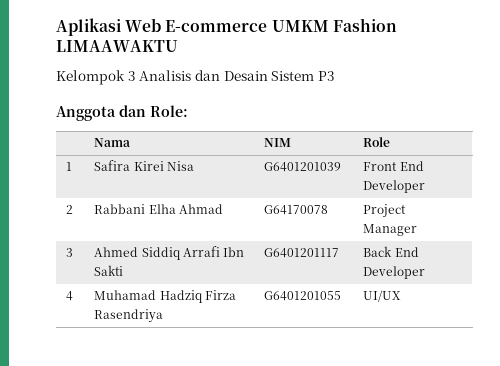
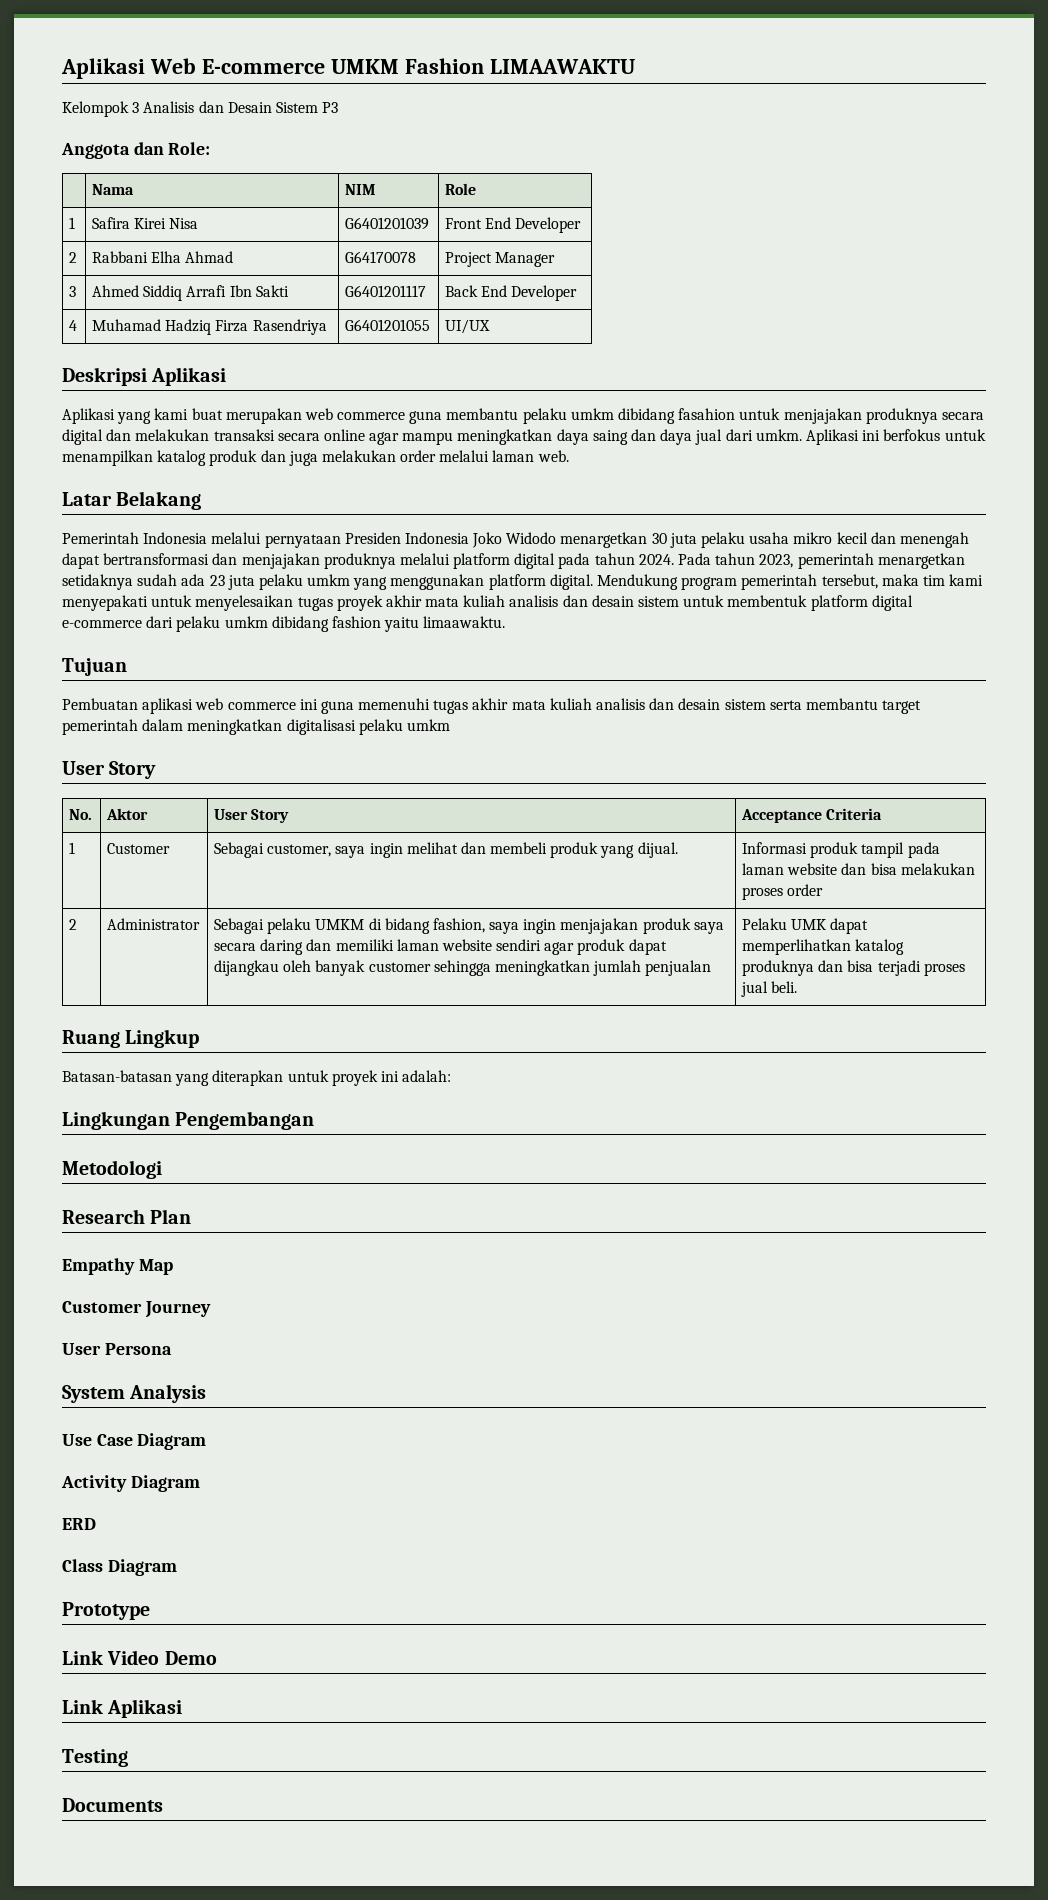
+ Deskripsi Aplikasi
+ Aplikasi yang kami buat merupakan web commerce guna membantu pelaku umkm dibidang fasahion untuk menjajakan produknya secara digital dan melakukan transaksi secara online agar mampu meningkatkan daya saing dan daya jual dari umkm. Aplikasi ini berfokus untuk menampilkan katalog produk dan juga melakukan order melalui laman web.
+ Latar Belakang
+ Pemerintah Indonesia melalui pernyataan Presiden Indonesia Joko Widodo menargetkan 30 juta pelaku usaha mikro kecil dan menengah dapat bertransformasi dan menjajakan produknya melalui platform digital pada tahun 2024. Pada tahun 2023, pemerintah menargetkan setidaknya sudah ada 23 juta pelaku umkm yang menggunakan platform digital. Mendukung program pemerintah tersebut, maka tim kami menyepakati untuk menyelesaikan tugas proyek akhir mata kuliah analisis dan desain sistem untuk membentuk platform digital e-commerce dari pelaku umkm dibidang fashion yaitu limaawaktu.
+ Tujuan
+ Pembuatan aplikasi web commerce ini guna memenuhi tugas akhir mata kuliah analisis dan desain sistem serta membantu target pemerintah dalam meningkatkan digitalisasi pelaku umkm
+ User Story
+ No. | Aktor | User Story | Acceptance Criteria
+ 1 | Customer | Sebagai customer, saya ingin melihat dan membeli produk yang dijual. | Informasi produk tampil pada laman website dan bisa melakukan proses order
+ 2 | Administrator | Sebagai pelaku UMKM di bidang fashion, saya ingin menjajakan produk saya secara daring dan memiliki laman website sendiri agar produk dapat dijangkau oleh banyak customer sehingga meningkatkan jumlah penjualan | Pelaku UMK dapat memperlihatkan katalog produknya dan bisa terjadi proses jual beli.
+ Ruang Lingkup
+ Batasan-batasan yang diterapkan untuk proyek ini adalah:
+ Lingkungan Pengembangan
+ Metodologi
+ Research Plan
+ Empathy Map
+ Customer Journey
+ User Persona
+ System Analysis
+ Use Case Diagram
+ Activity Diagram
+ ERD
+ Class Diagram
+ Prototype
+ Link Video Demo
+ Link Aplikasi
+ Testing
+ Documents

